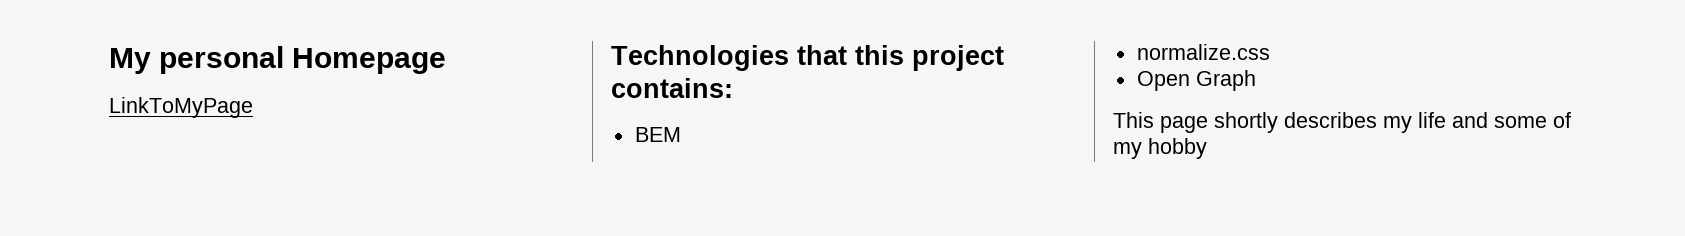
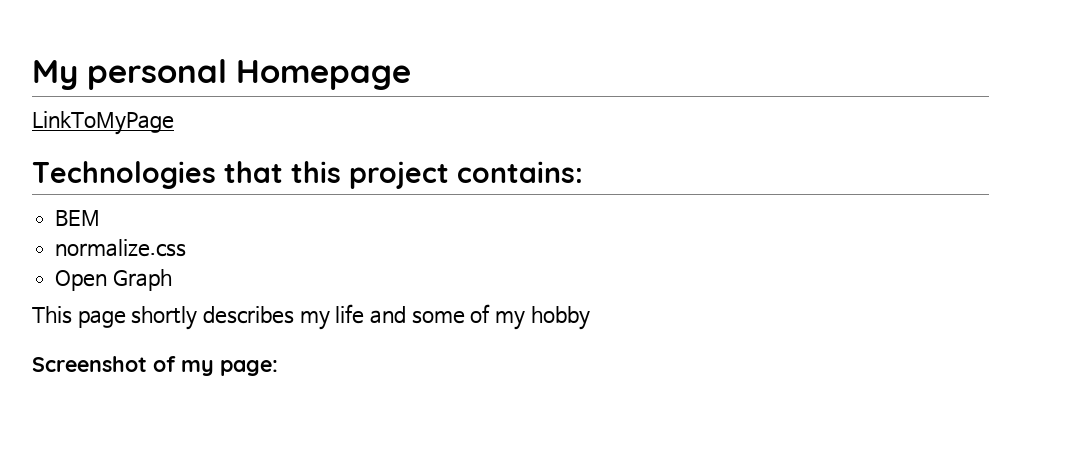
+ Screenshot of my page:

